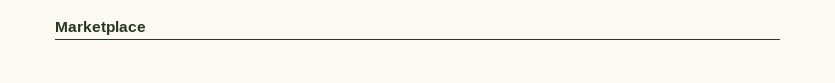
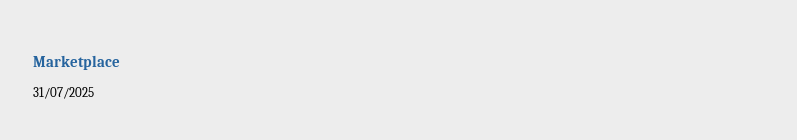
+ 31/07/2025

